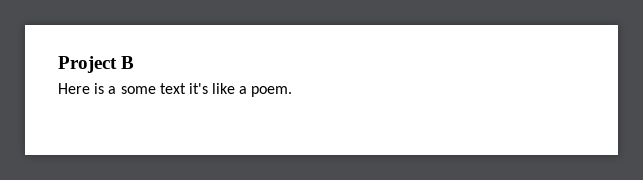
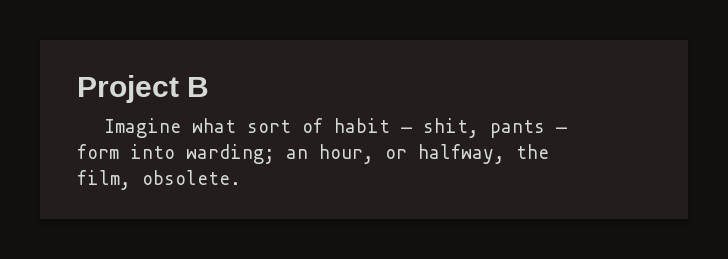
- Here is a some text it's like a poem.
+ Imagine what sort of habit — shit, pants — form into warding; an hour, or halfway, the film, obsolete.

